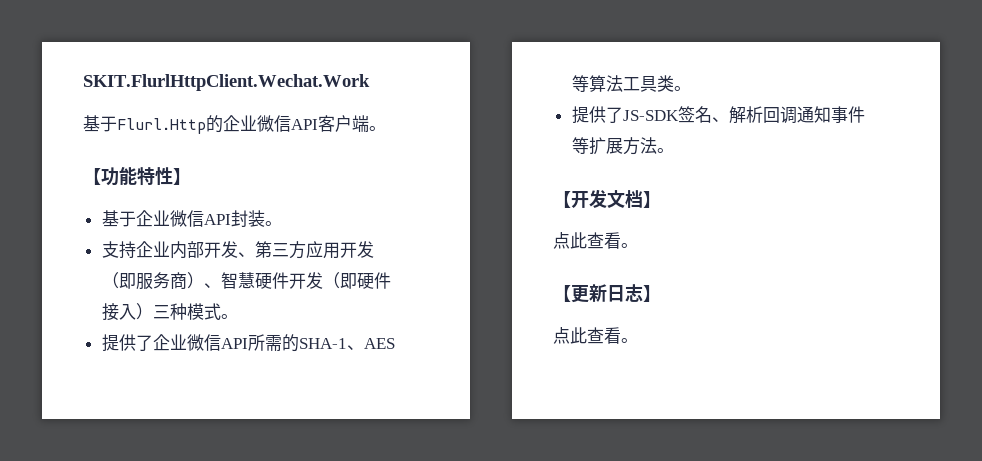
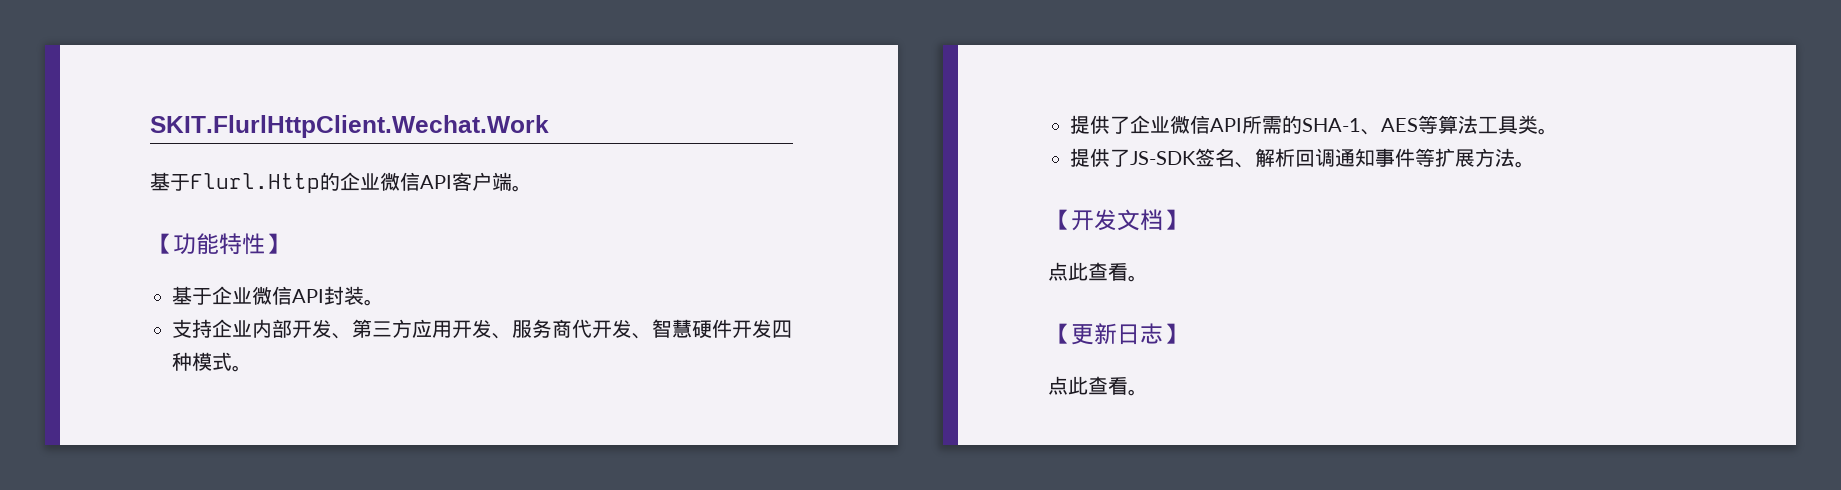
- 支持企业内部开发、第三方应用开发（即服务商）、智慧硬件开发（即硬件接入）三种模式。
+ 支持企业内部开发、第三方应用开发、服务商代开发、智慧硬件开发四种模式。

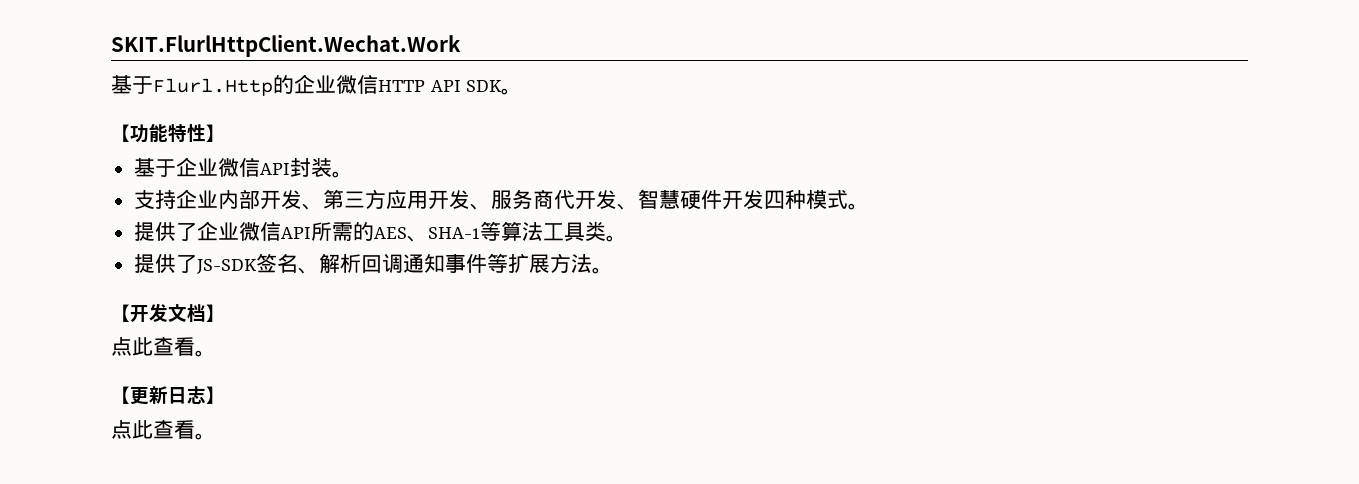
- 基于Flurl.Http的企业微信API客户端。
+ 基于Flurl.Http的企业微信HTTP API SDK。
- 提供了企业微信API所需的SHA-1、AES等算法工具类。
+ 提供了企业微信API所需的AES、SHA-1等算法工具类。

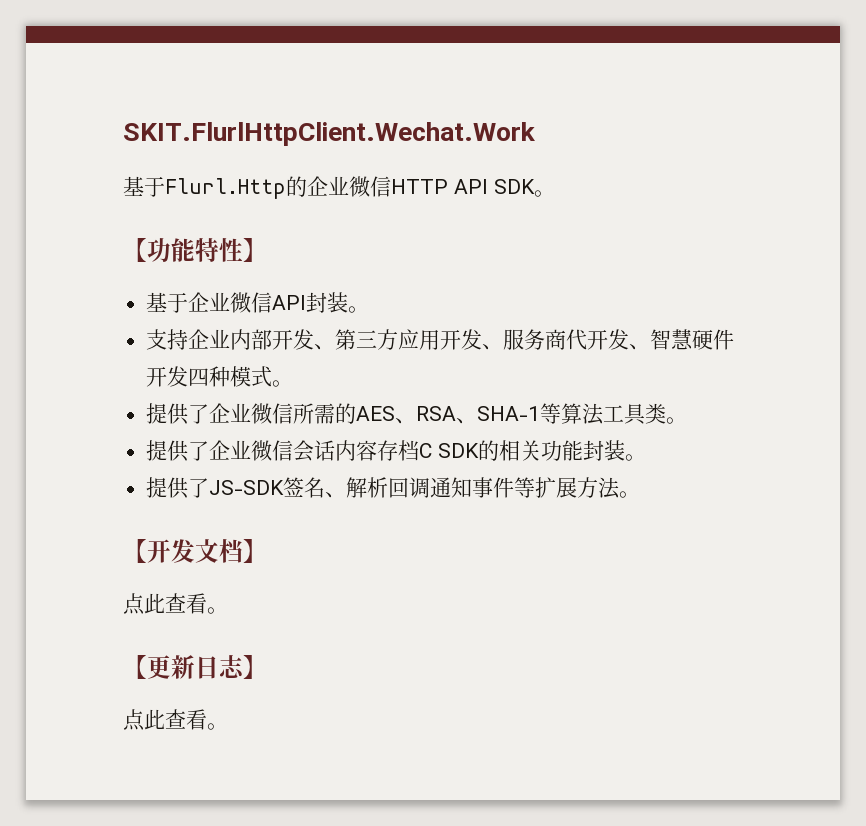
- 提供了企业微信API所需的AES、SHA-1等算法工具类。
+ 提供了企业微信所需的AES、RSA、SHA-1等算法工具类。
+ 提供了企业微信会话内容存档C SDK的相关功能封装。

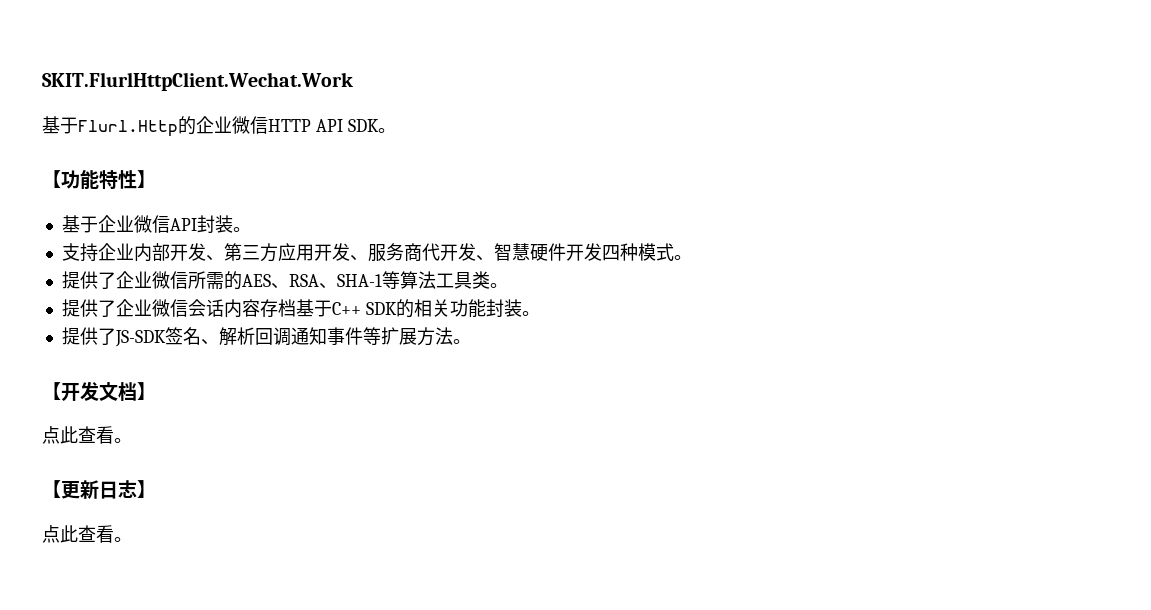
- 提供了企业微信会话内容存档C SDK的相关功能封装。
+ 提供了企业微信会话内容存档基于C++ SDK的相关功能封装。

